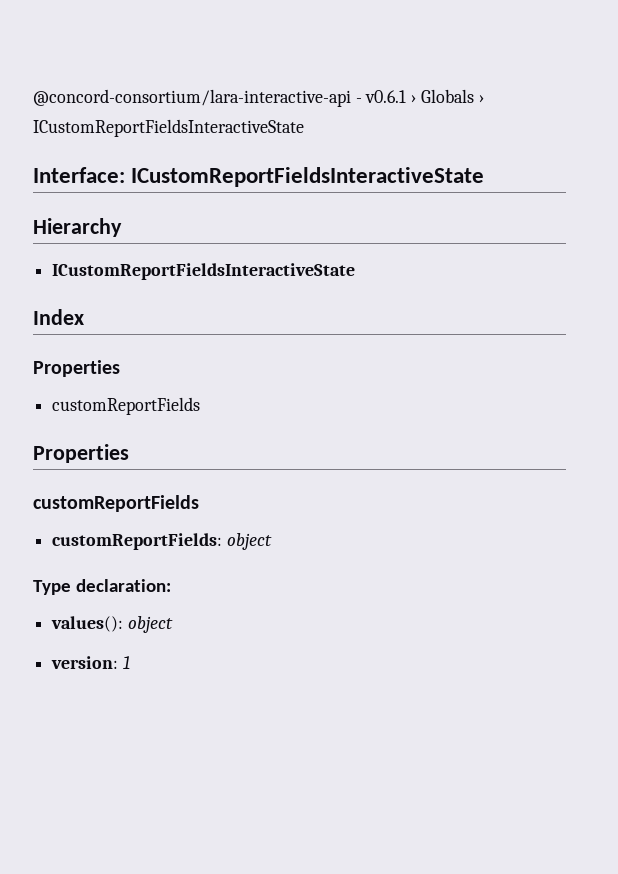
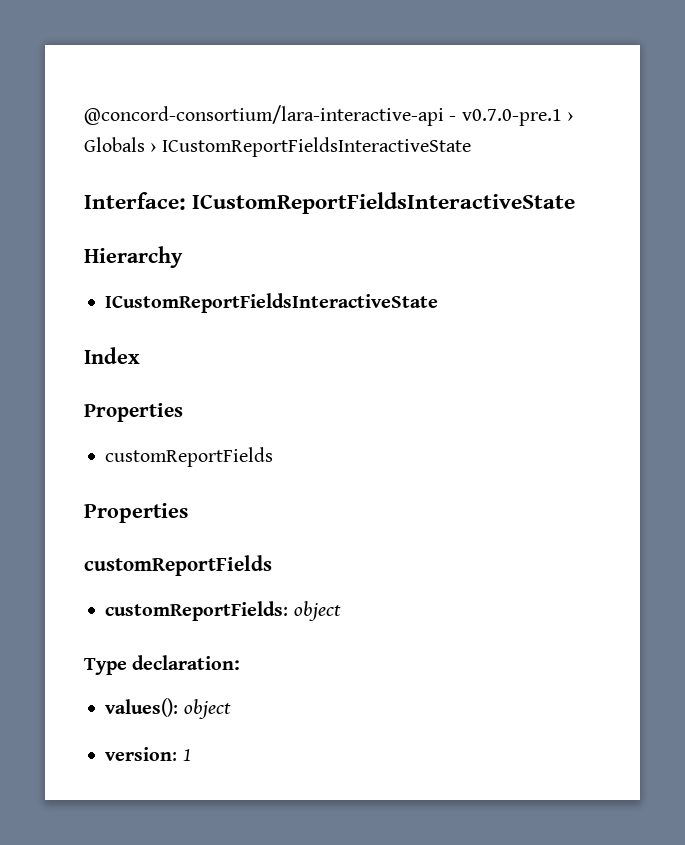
- @concord-consortium/lara-interactive-api - v0.6.1 › Globals › ICustomReportFieldsInteractiveState
+ @concord-consortium/lara-interactive-api - v0.7.0-pre.1 › Globals › ICustomReportFieldsInteractiveState

